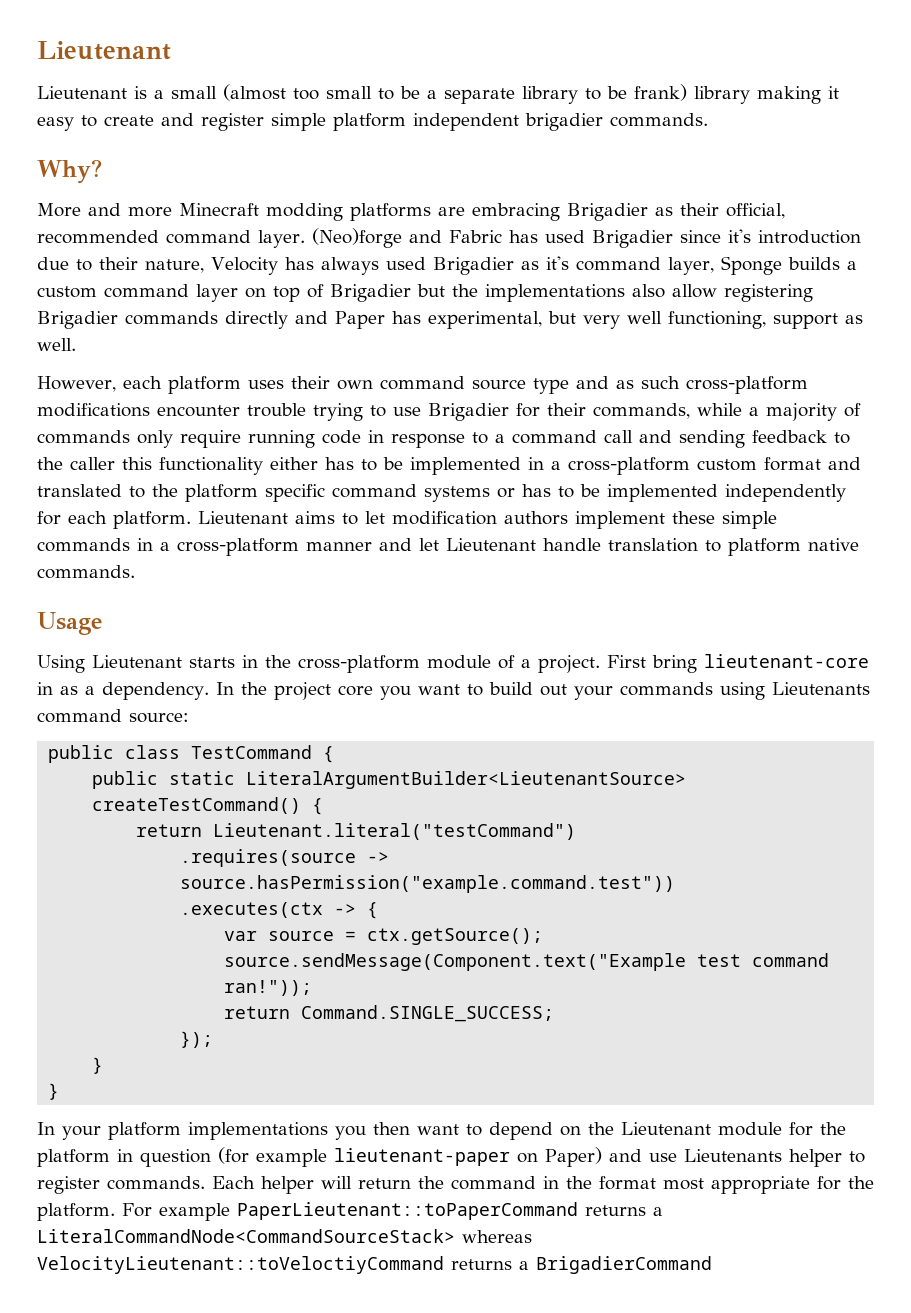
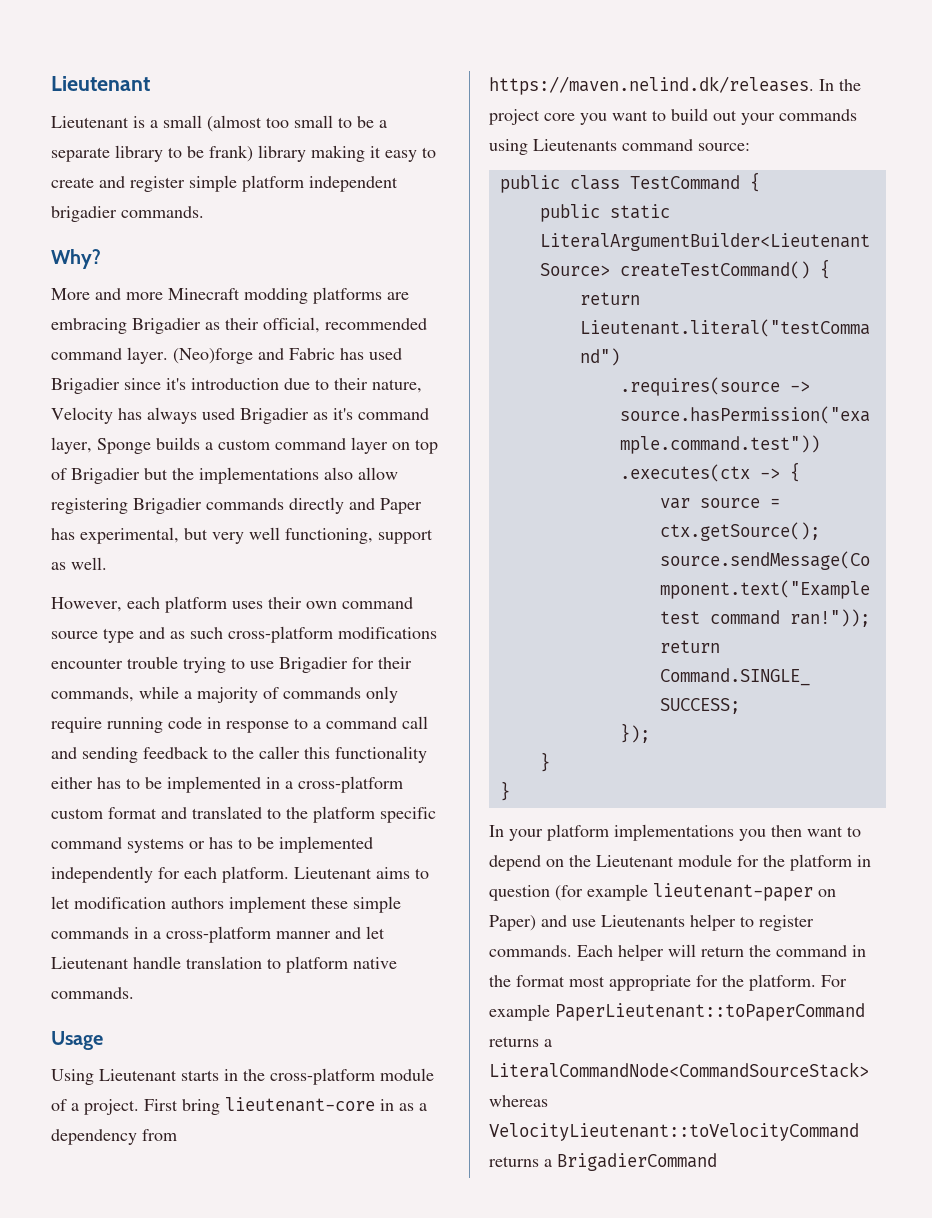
- First bring lieutenant-core in as a dependency. In the project core you want to build out your commands using Lieutenants command source:
+ First bring lieutenant-core in as a dependency from https://maven.nelind.dk/releases. In the project core you want to build out your commands using Lieutenants command source:
- For example PaperLieutenant::toPaperCommand returns a LiteralCommandNode<CommandSourceStack> whereas VelocityLieutenant::toVeloctiyCommand returns a BrigadierCommand
+ For example PaperLieutenant::toPaperCommand returns a LiteralCommandNode<CommandSourceStack> whereas VelocityLieutenant::toVelocityCommand returns a BrigadierCommand

